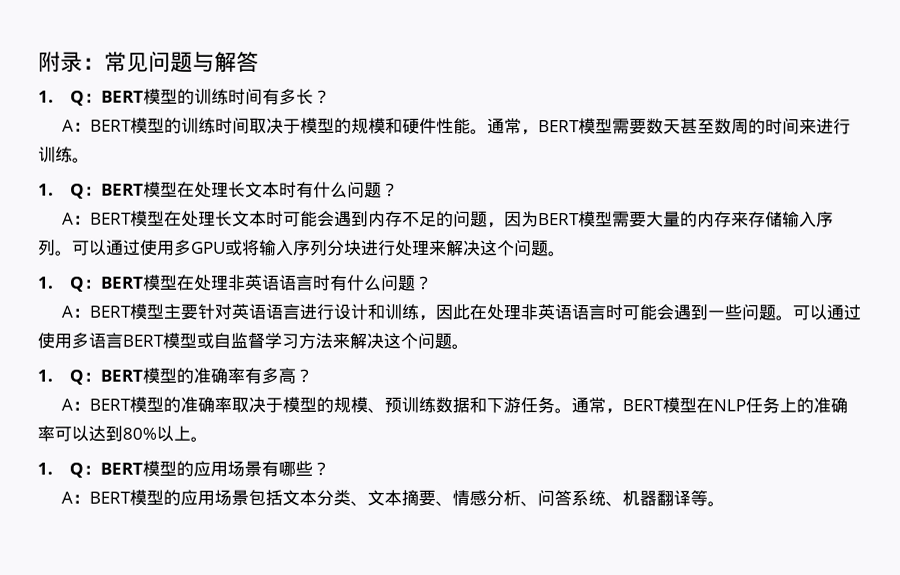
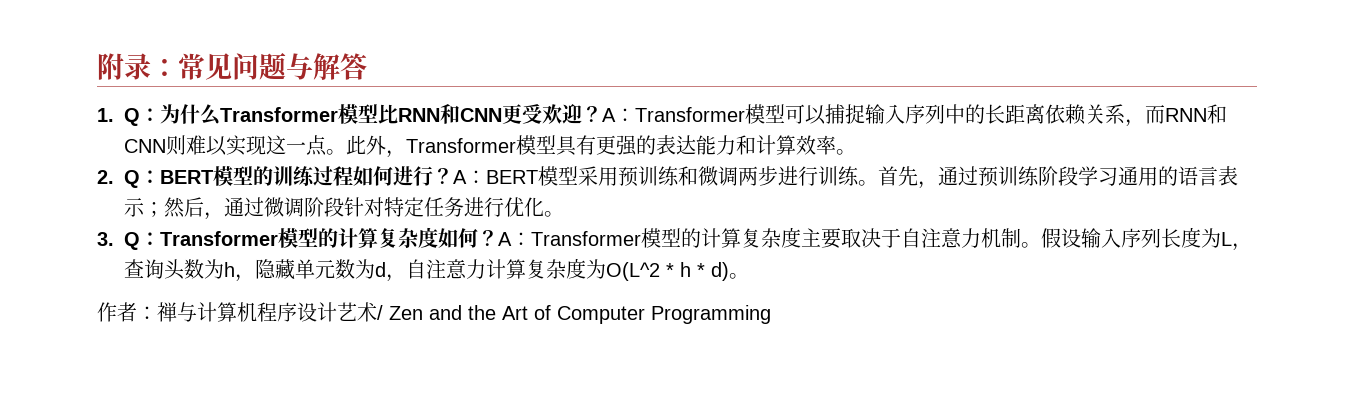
- 1. Q：BERT模型的训练时间有多长？
- A：BERT模型的训练时间取决于模型的规模和硬件性能。通常，BERT模型需要数天甚至数周的时间来进行训练。
- 1. Q：BERT模型在处理长文本时有什么问题？
- A：BERT模型在处理长文本时可能会遇到内存不足的问题，因为BERT模型需要大量的内存来存储输入序列。可以通过使用多GPU或将输入序列分块进行处理来解决这个问题。
- 1. Q：BERT模型在处理非英语语言时有什么问题？
- A：BERT模型主要针对英语语言进行设计和训练，因此在处理非英语语言时可能会遇到一些问题。可以通过使用多语言BERT模型或自监督学习方法来解决这个问题。
- 1. Q：BERT模型的准确率有多高？
- A：BERT模型的准确率取决于模型的规模、预训练数据和下游任务。通常，BERT模型在NLP任务上的准确率可以达到80%以上。
- 1. Q：BERT模型的应用场景有哪些？
- A：BERT模型的应用场景包括文本分类、文本摘要、情感分析、问答系统、机器翻译等。
+ 1. Q：为什么Transformer模型比RNN和CNN更受欢迎？A：Transformer模型可以捕捉输入序列中的长距离依赖关系，而RNN和CNN则难以实现这一点。此外，Transformer模型具有更强的表达能力和计算效率。
+ 2. Q：BERT模型的训练过程如何进行？A：BERT模型采用预训练和微调两步进行训练。首先，通过预训练阶段学习通用的语言表示；然后，通过微调阶段针对特定任务进行优化。
+ 3. Q：Transformer模型的计算复杂度如何？A：Transformer模型的计算复杂度主要取决于自注意力机制。假设输入序列长度为L，查询头数为h，隐藏单元数为d，自注意力计算复杂度为O(L^2 * h * d)。
+ 作者：禅与计算机程序设计艺术/ Zen and the Art of Computer Programming

